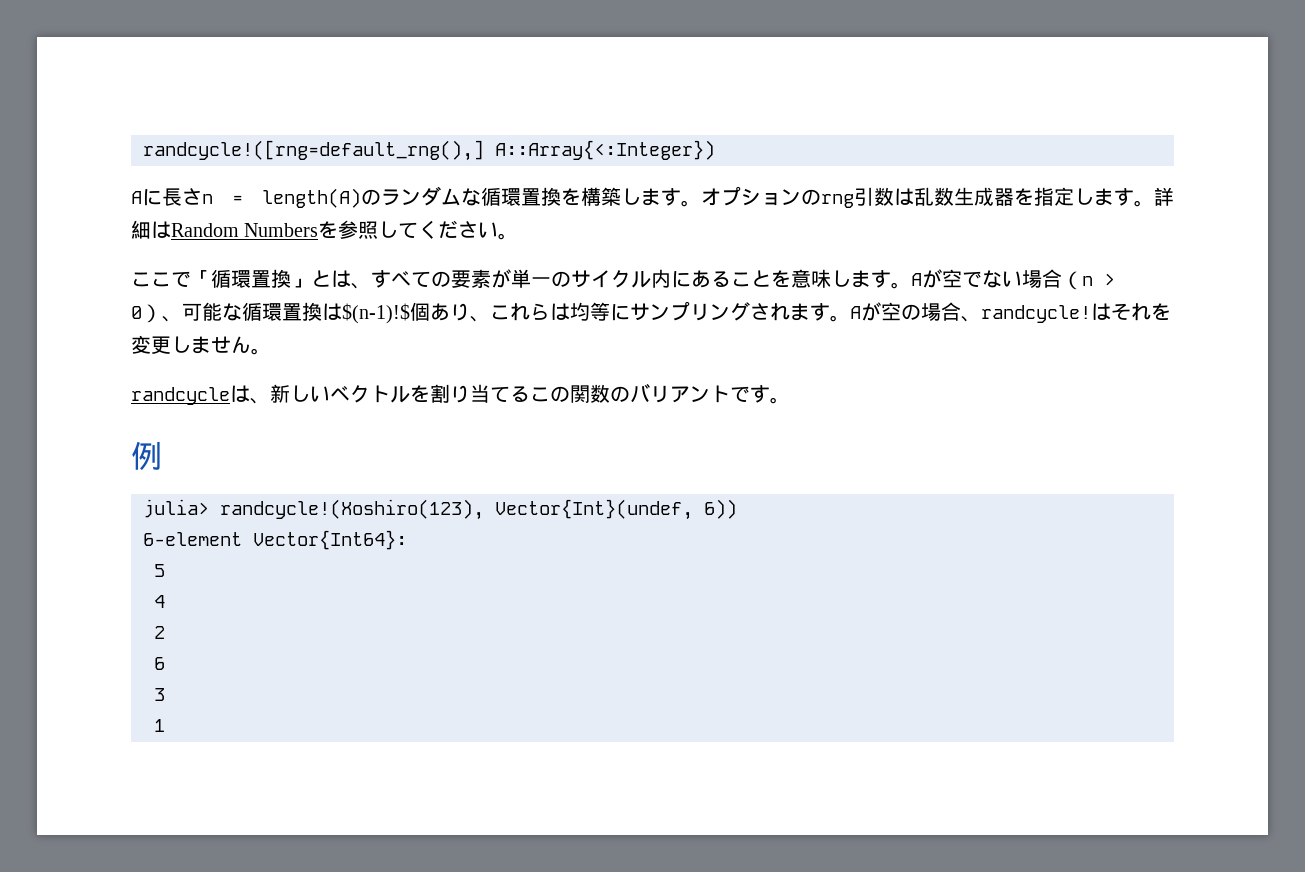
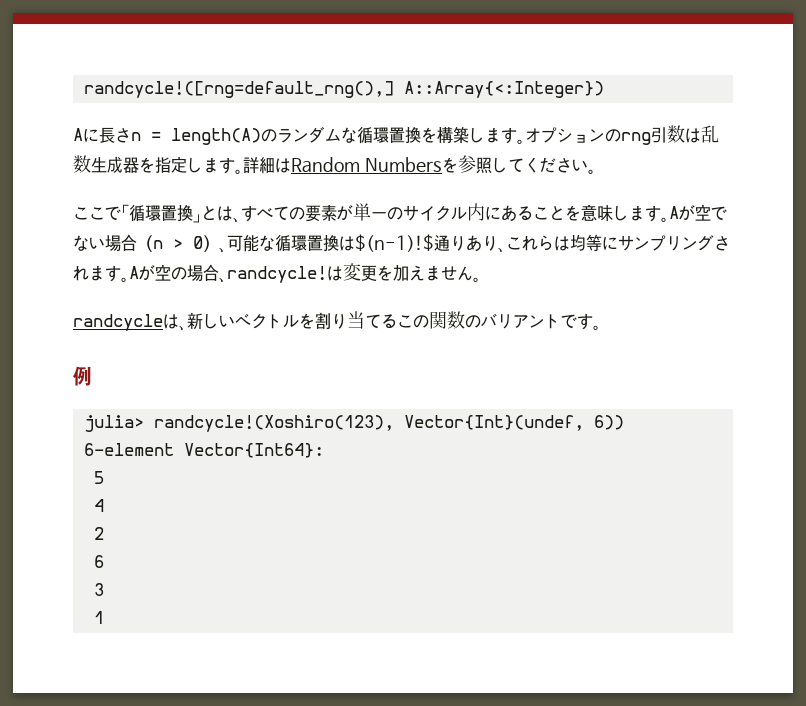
- Aが空でない場合（n > 0）、可能な循環置換は$(n-1)!$個あり、これらは均等にサンプリングされます。
+ Aが空でない場合（n > 0）、可能な循環置換は$(n-1)!$通りあり、これらは均等にサンプリングされます。
- はそれを変更しません。
+ は変更を加えません。

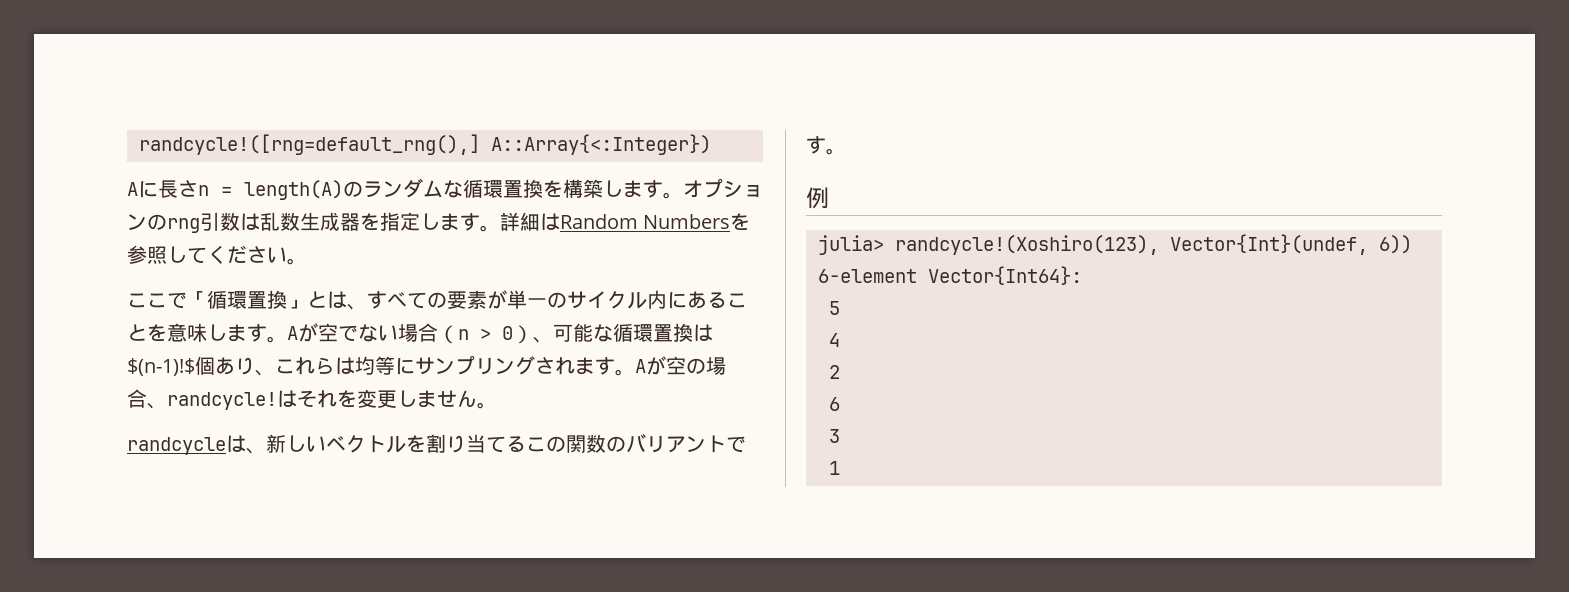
- Aが空でない場合（n > 0）、可能な循環置換は$(n-1)!$通りあり、これらは均等にサンプリングされます。
+ Aが空でない場合（n > 0）、可能な循環置換は$(n-1)!$個あり、これらは均等にサンプリングされます。
- は変更を加えません。
+ はそれを変更しません。

